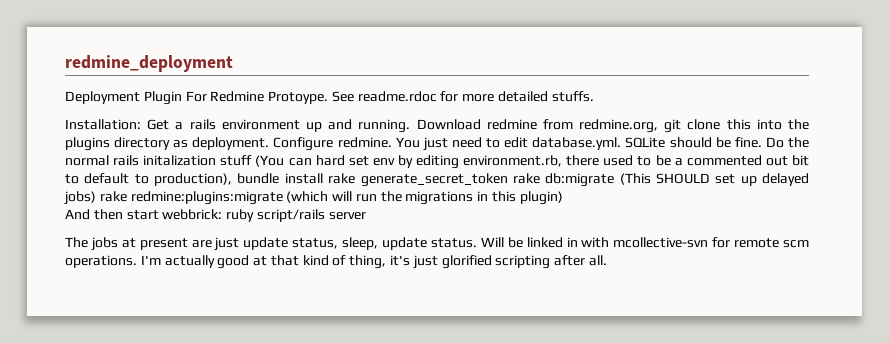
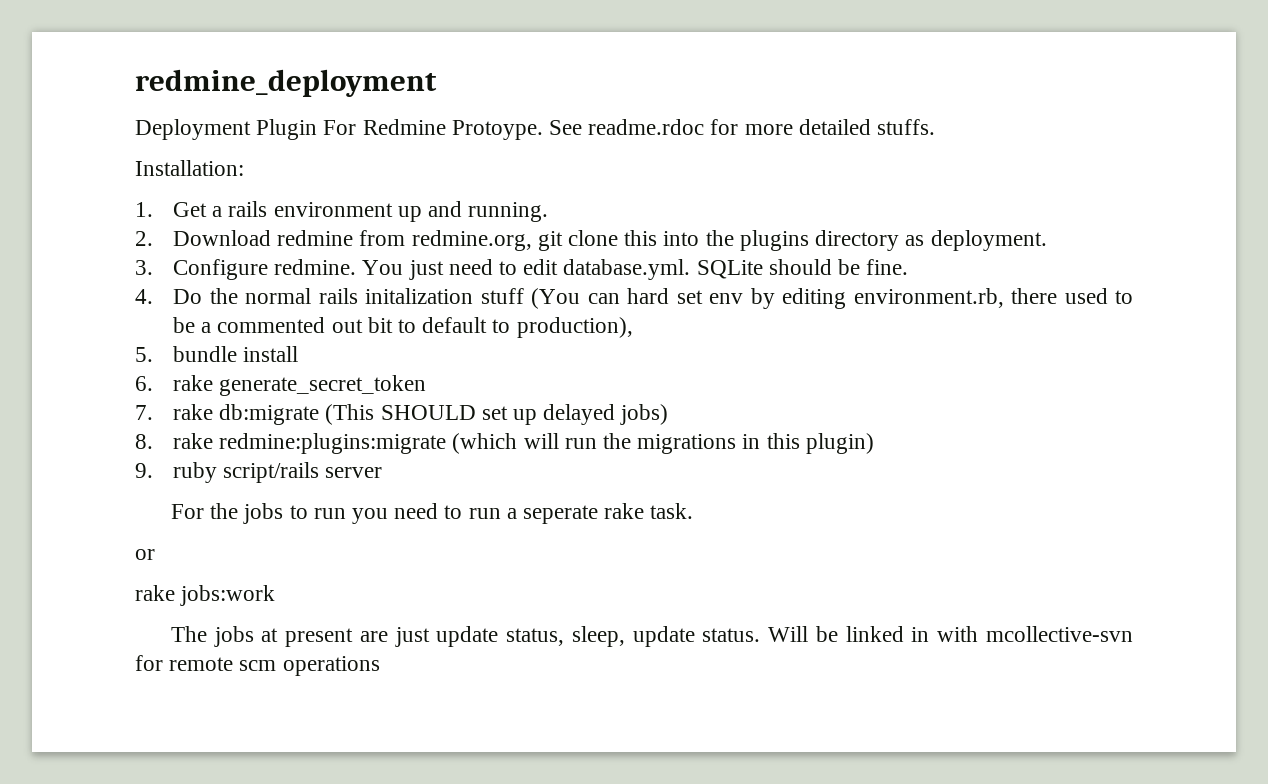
- Installation: Get a rails environment up and running. Download redmine from redmine.org, git clone this into the plugins directory as deployment. Configure redmine.
+ Installation:
+ 1. Get a rails environment up and running.
+ 2. Download redmine from redmine.org, git clone this into the plugins directory as deployment.
+ 3. Configure redmine.
- You just need to edit database.yml. SQLite should be fine. Do the normal rails initalization stuff (You can hard set env by editing environment.rb, there used to be a commented out bit to default to production), bundle install rake generate_secret_token rake db:migrate (This SHOULD set up delayed jobs) rake redmine:plugins:migrate (which will run the migrations in this plugin)
+ You just need to edit database.yml. SQLite should be fine.
+ 4. Do the normal rails initalization stuff (You can hard set env by editing environment.rb, there used to be a commented out bit to default to production),
+ 5. bundle install
+ 6. rake generate_secret_token
+ 7. rake db:migrate (This SHOULD set up delayed jobs)
+ 8. rake redmine:plugins:migrate (which will run the migrations in this plugin)
- And then start webbrick: ruby script/rails server
+ 9. ruby script/rails server
+ For the jobs to run you need to run a seperate rake task.
+ or
+ rake jobs:work
- Will be linked in with mcollective-svn for remote scm operations. I'm actually good at that kind of thing, it's just glorified scripting after all.
+ Will be linked in with mcollective-svn for remote scm operations

